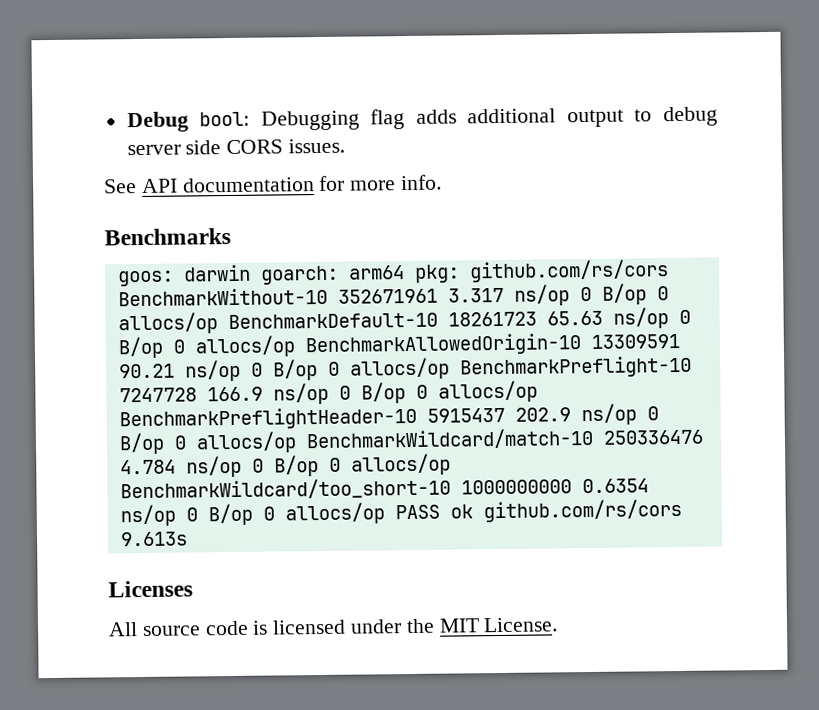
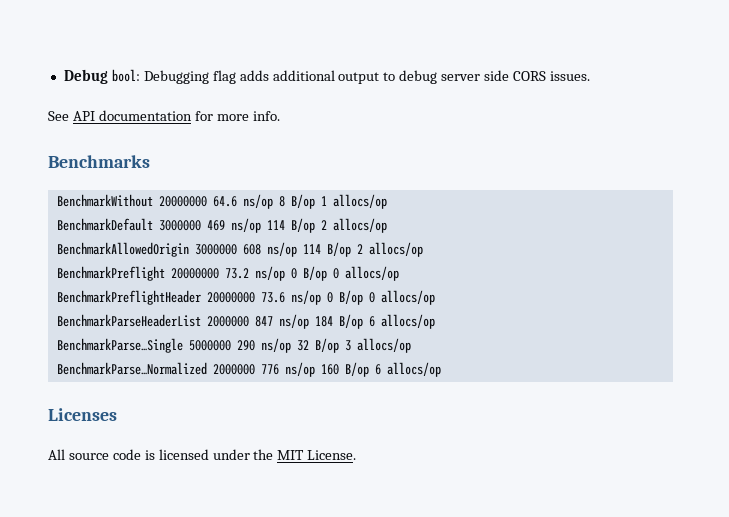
- goos: darwin goarch: arm64 pkg: github.com/rs/cors BenchmarkWithout-10 352671961 3.317 ns/op 0 B/op 0 allocs/op BenchmarkDefault-10 18261723 65.63 ns/op 0 B/op 0 allocs/op BenchmarkAllowedOrigin-10 13309591 90.21 ns/op 0 B/op 0 allocs/op BenchmarkPreflight-10 7247728 166.9 ns/op 0 B/op 0 allocs/op BenchmarkPreflightHeader-10 5915437 202.9 ns/op 0 B/op 0 allocs/op BenchmarkWildcard/match-10 250336476 4.784 ns/op 0 B/op 0 allocs/op BenchmarkWildcard/too_short-10 1000000000 0.6354 ns/op 0 B/op 0 allocs/op PASS ok github.com/rs/cors 9.613s
+ BenchmarkWithout 20000000 64.6 ns/op 8 B/op 1 allocs/op
+ BenchmarkDefault 3000000 469 ns/op 114 B/op 2 allocs/op
+ BenchmarkAllowedOrigin 3000000 608 ns/op 114 B/op 2 allocs/op
+ BenchmarkPreflight 20000000 73.2 ns/op 0 B/op 0 allocs/op
+ BenchmarkPreflightHeader 20000000 73.6 ns/op 0 B/op 0 allocs/op
+ BenchmarkParseHeaderList 2000000 847 ns/op 184 B/op 6 allocs/op
+ BenchmarkParse…Single 5000000 290 ns/op 32 B/op 3 allocs/op
+ BenchmarkParse…Normalized 2000000 776 ns/op 160 B/op 6 allocs/op

